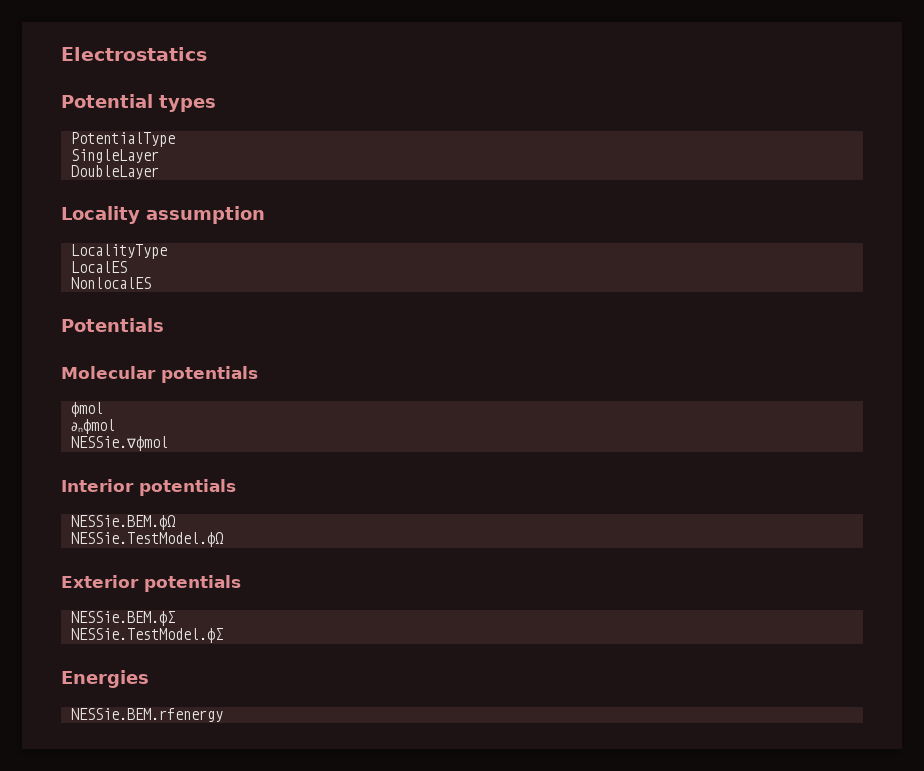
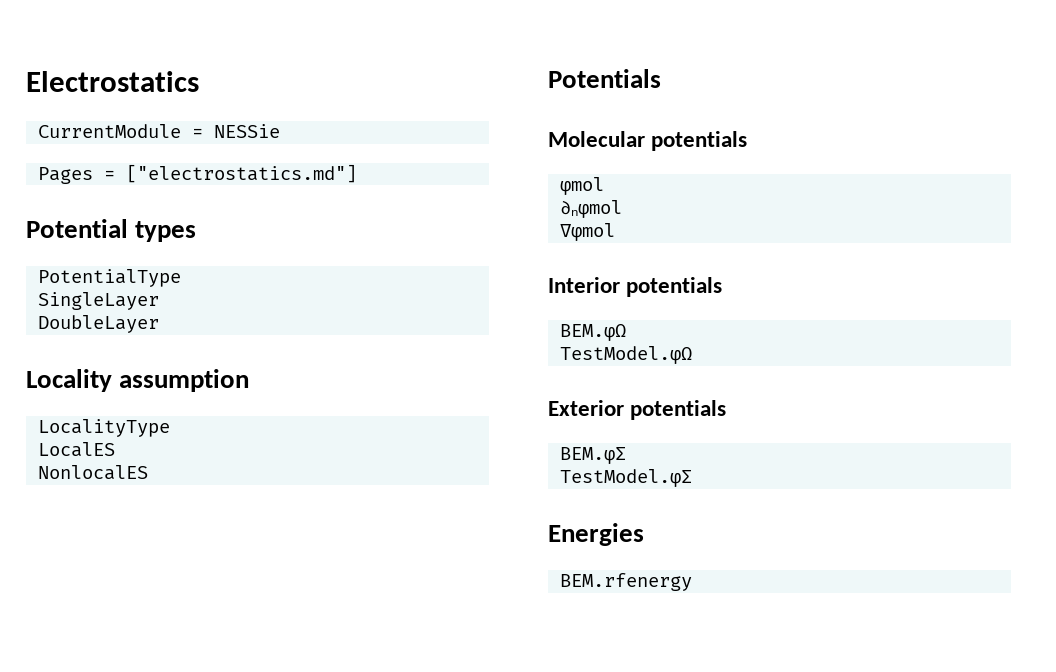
+ CurrentModule = NESSie
+ Pages = ["electrostatics.md"]
- NESSie.∇φmol
+ ∇φmol
- NESSie.BEM.φΩ
- NESSie.TestModel.φΩ
+ BEM.φΩ
+ TestModel.φΩ
- NESSie.BEM.φΣ
- NESSie.TestModel.φΣ
+ BEM.φΣ
+ TestModel.φΣ
- NESSie.BEM.rfenergy
+ BEM.rfenergy

